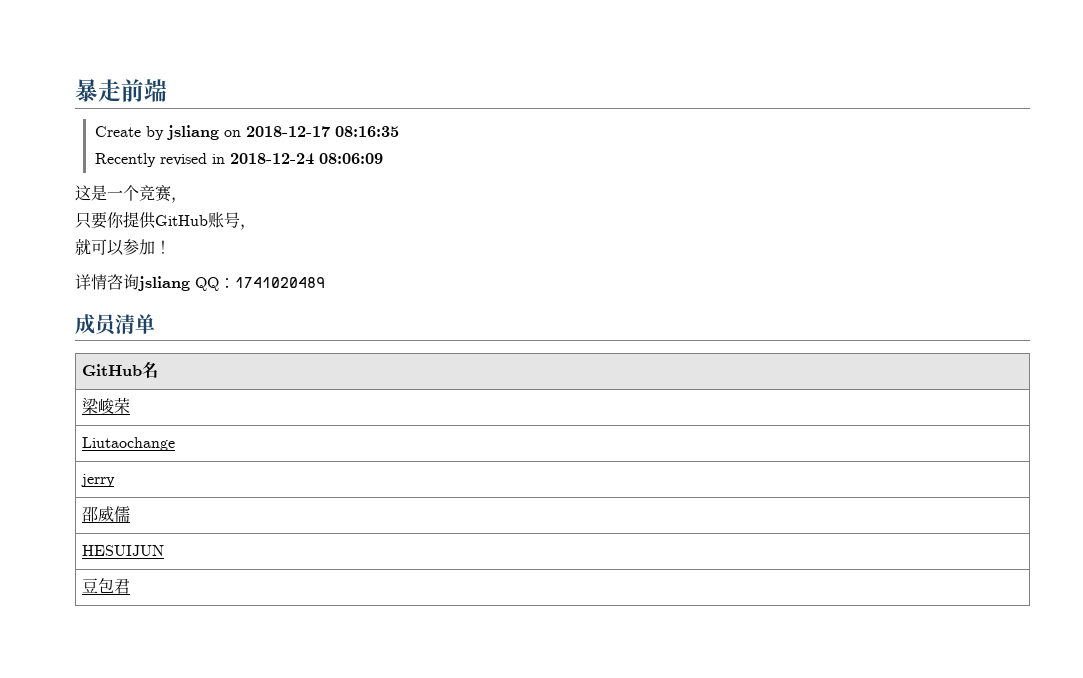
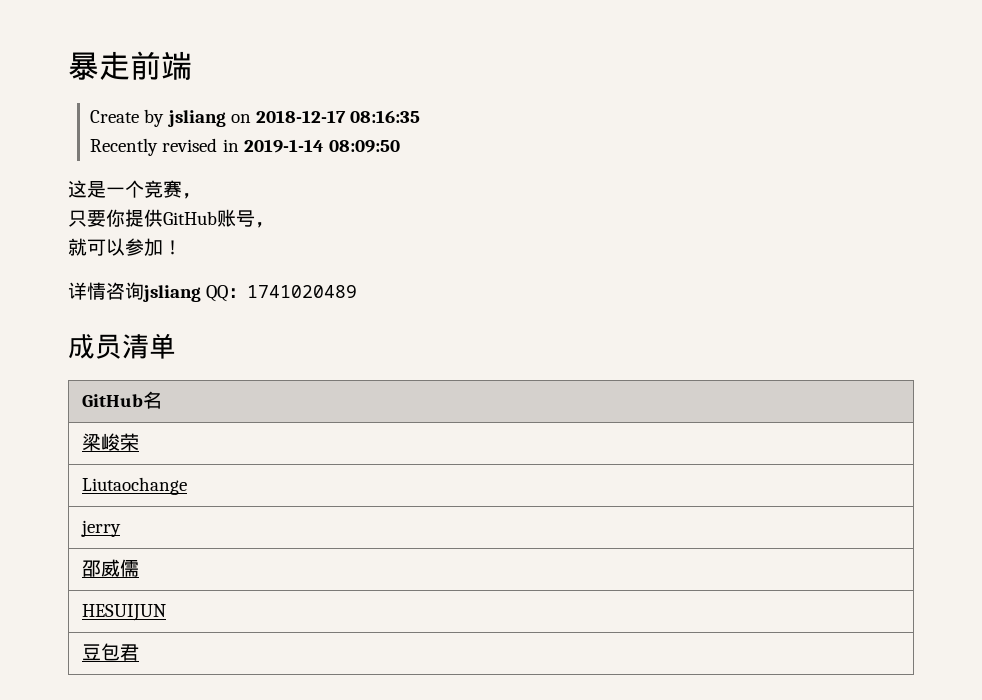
- Recently revised in 2018-12-24 08:06:09
+ Recently revised in 2019-1-14 08:09:50

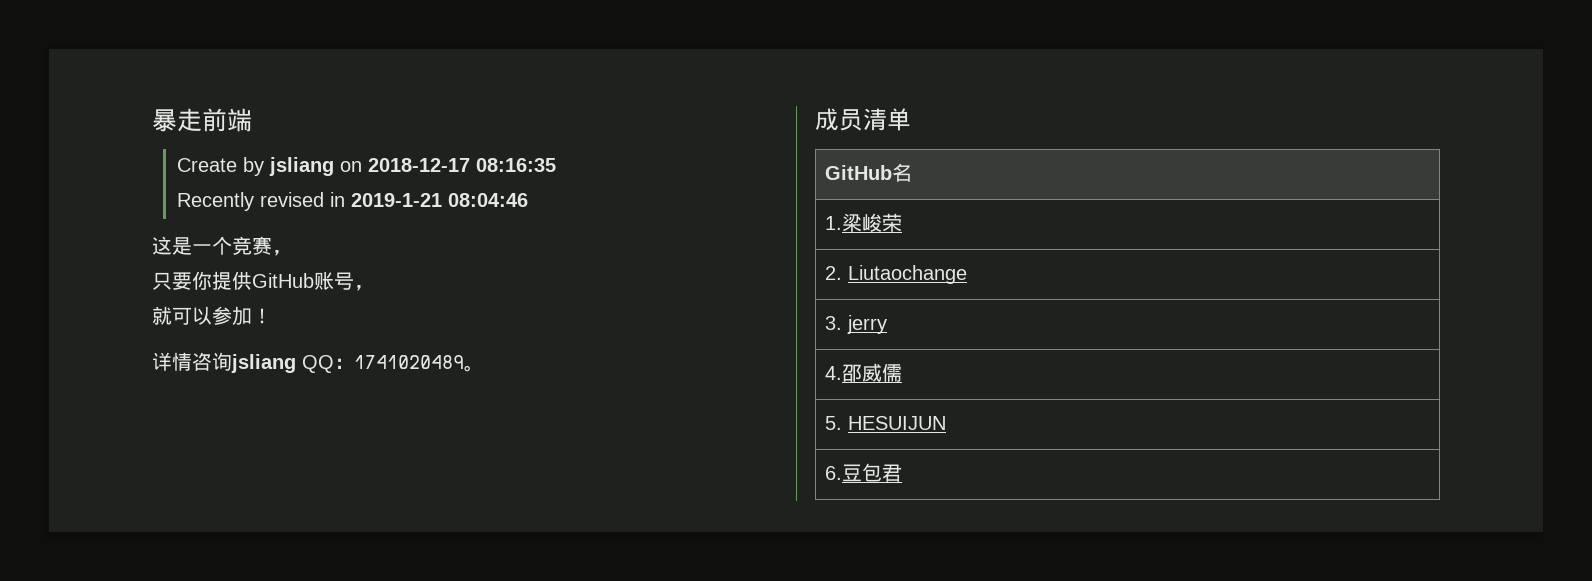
- Recently revised in 2019-1-14 08:09:50
+ Recently revised in 2019-1-21 08:04:46
- 详情咨询jsliang QQ：1741020489
+ 详情咨询jsliang QQ：1741020489。
- 梁峻荣
+ 1.梁峻荣
- Liutaochange
+ 2. Liutaochange
- jerry
+ 3. jerry
- 邵威儒
+ 4.邵威儒
- HESUIJUN
+ 5. HESUIJUN
- 豆包君
+ 6.豆包君

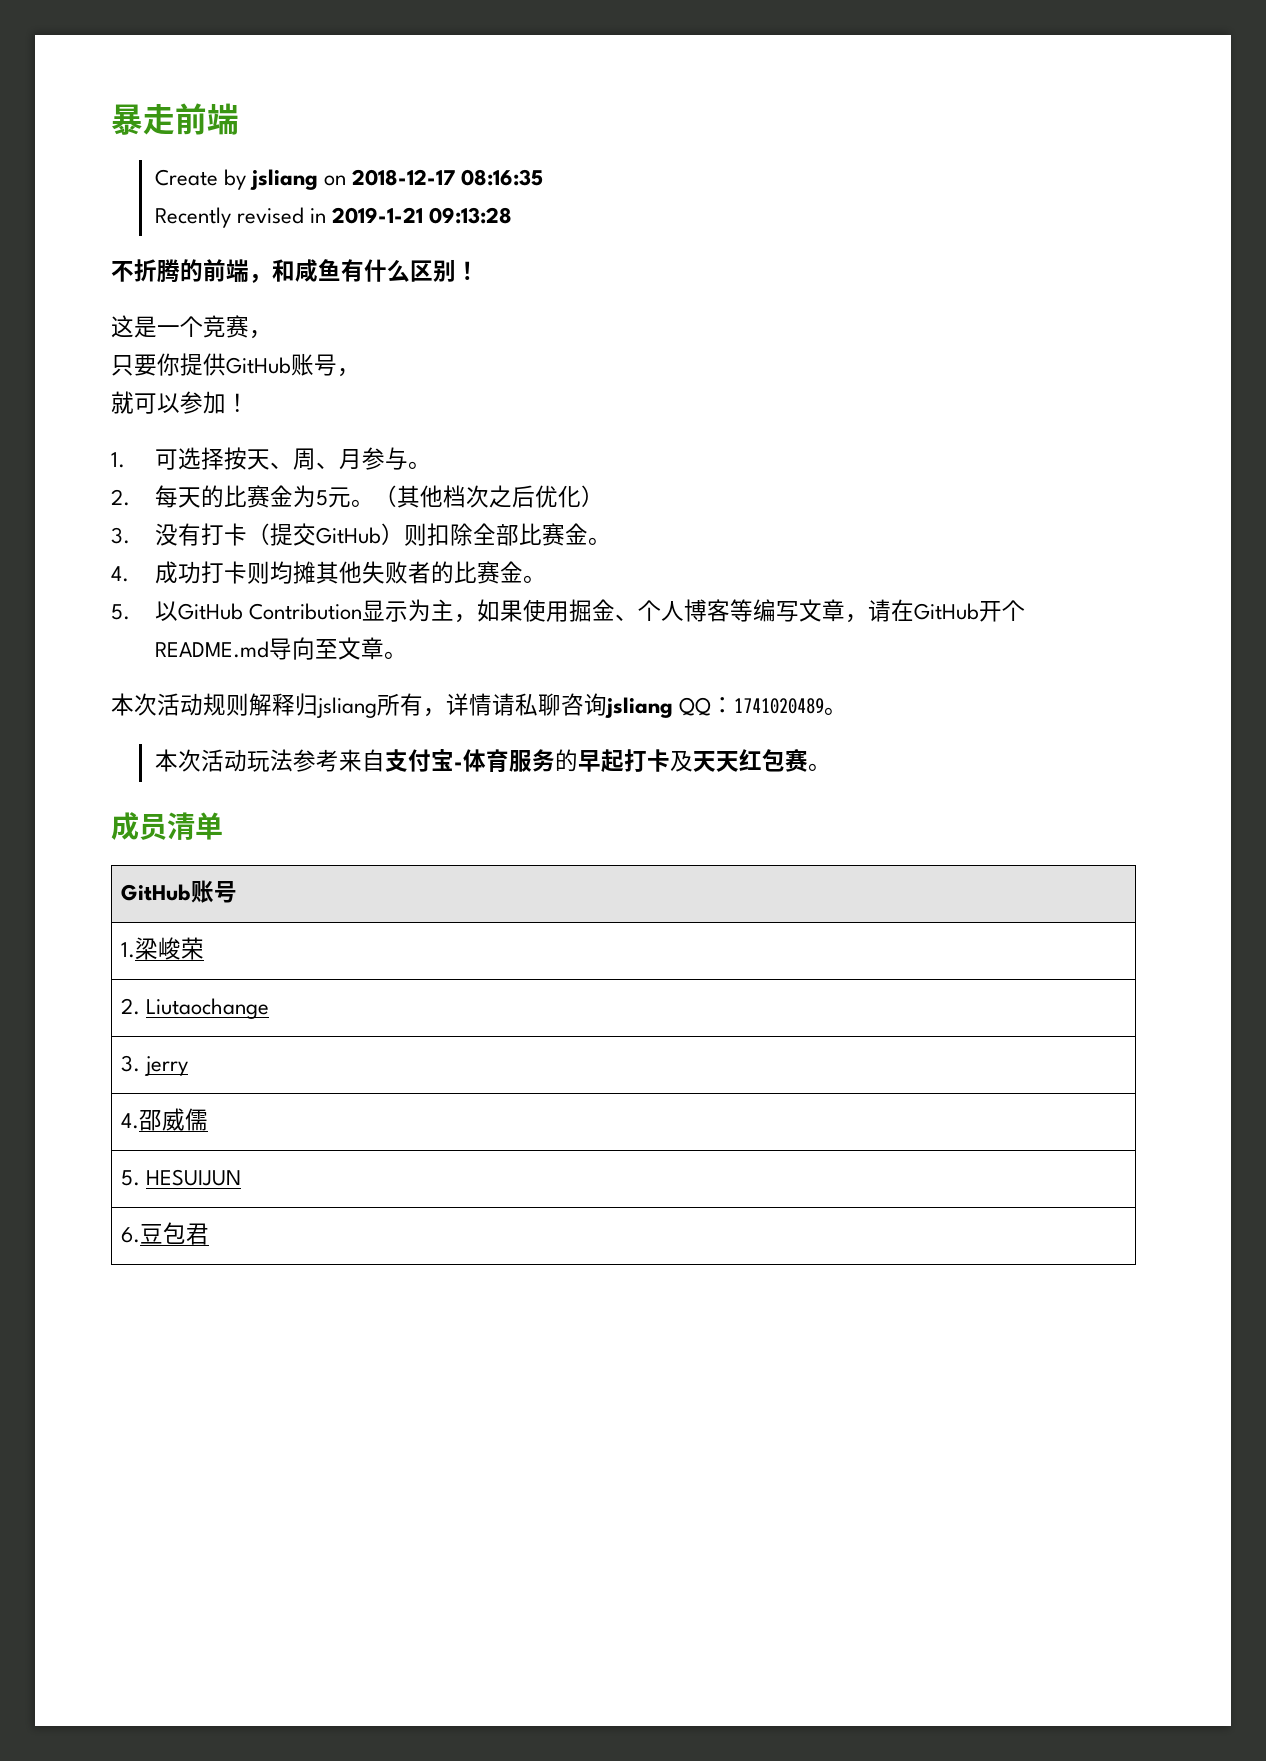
- Recently revised in 2019-1-21 08:04:46
+ Recently revised in 2019-1-21 09:13:28
+ 不折腾的前端，和咸鱼有什么区别！
- 详情咨询jsliang QQ：1741020489。
+ 1.可选择按天、周、月参与。
+ 2.每天的比赛金为5元。（其他档次之后优化）
+ 3.没有打卡（提交GitHub）则扣除全部比赛金。
+ 4.成功打卡则均摊其他失败者的比赛金。
+ 5.以GitHub Contribution显示为主，如果使用掘金、个人博客等编写文章，请在GitHub开个README.md导向至文章。
+ 本次活动规则解释归jsliang所有，详情请私聊咨询jsliang QQ：1741020489。
+ 本次活动玩法参考来自支付宝-体育服务的早起打卡及天天红包赛。
  成员清单
- GitHub名
+ GitHub账号

